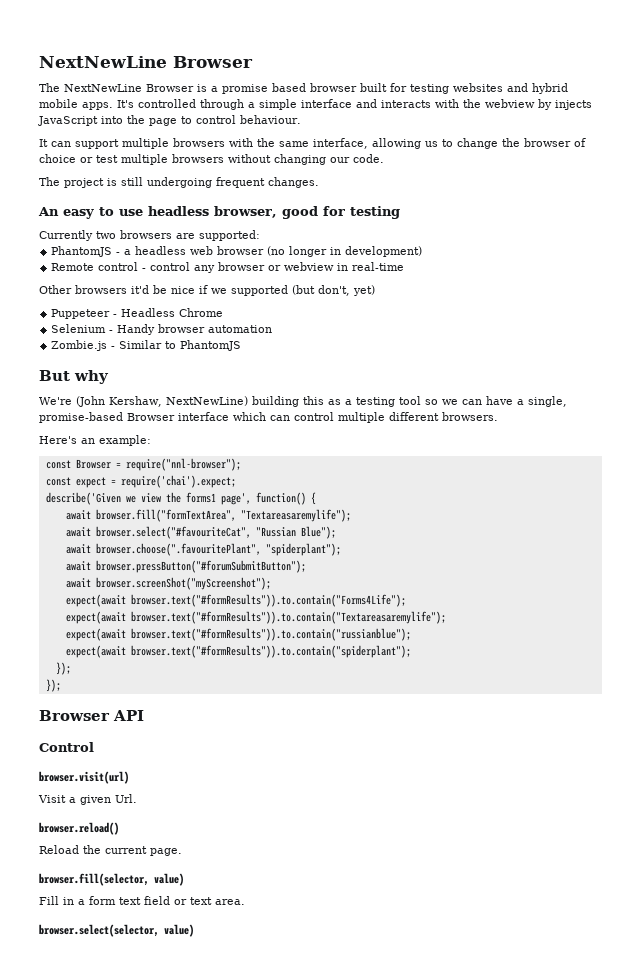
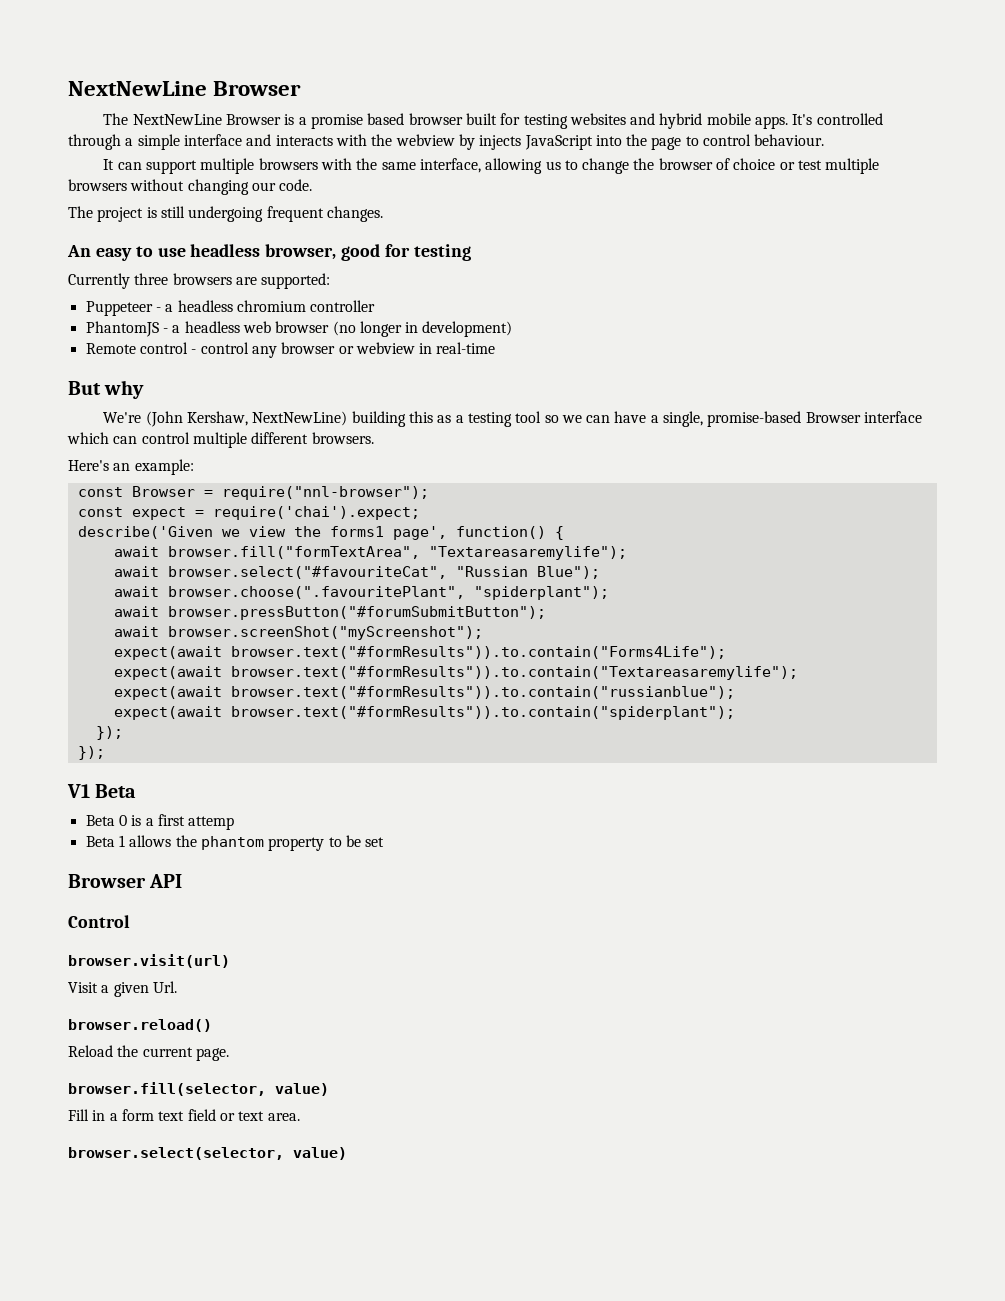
- Currently two browsers are supported:
+ Currently three browsers are supported:
+ Puppeteer - a headless chromium controller
- Other browsers it'd be nice if we supported (but don't, yet)
- Puppeteer - Headless Chrome
- Selenium - Handy browser automation
- Zombie.js - Similar to PhantomJS
+ V1 Beta
+ Beta 0 is a first attemp
+ Beta 1 allows the phantom property to be set

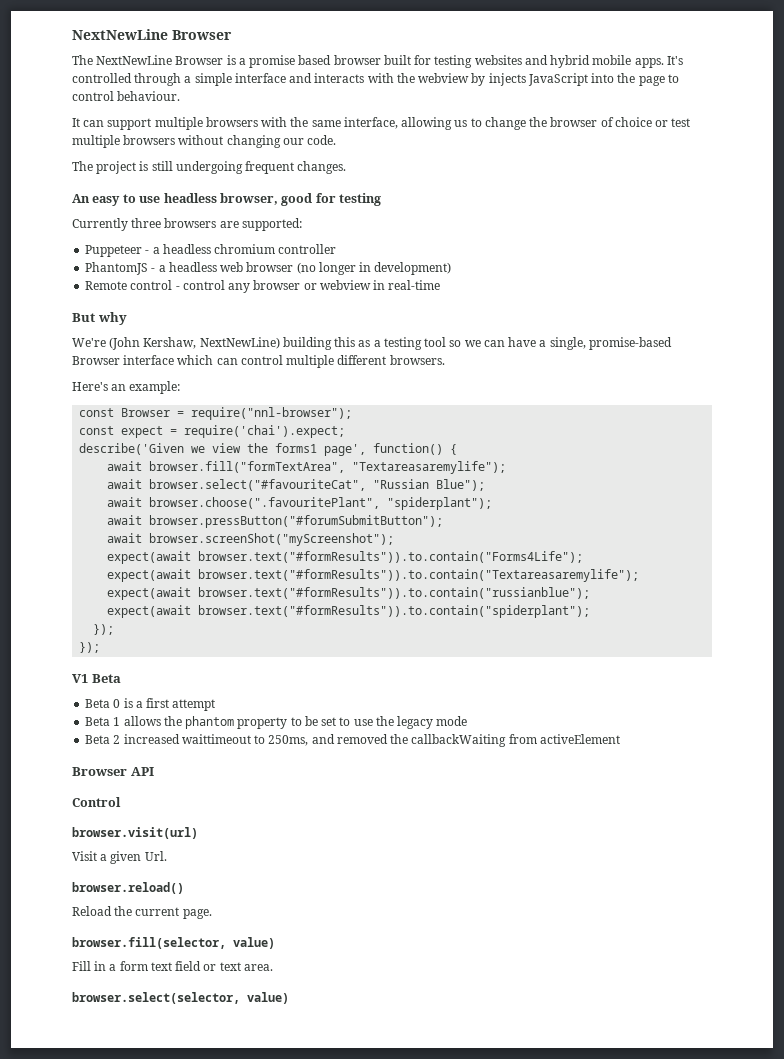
- Beta 0 is a first attemp
+ Beta 0 is a first attempt
- Beta 1 allows the phantom property to be set
+ Beta 1 allows the phantom property to be set to use the legacy mode
+ Beta 2 increased waittimeout to 250ms, and removed the callbackWaiting from activeElement

